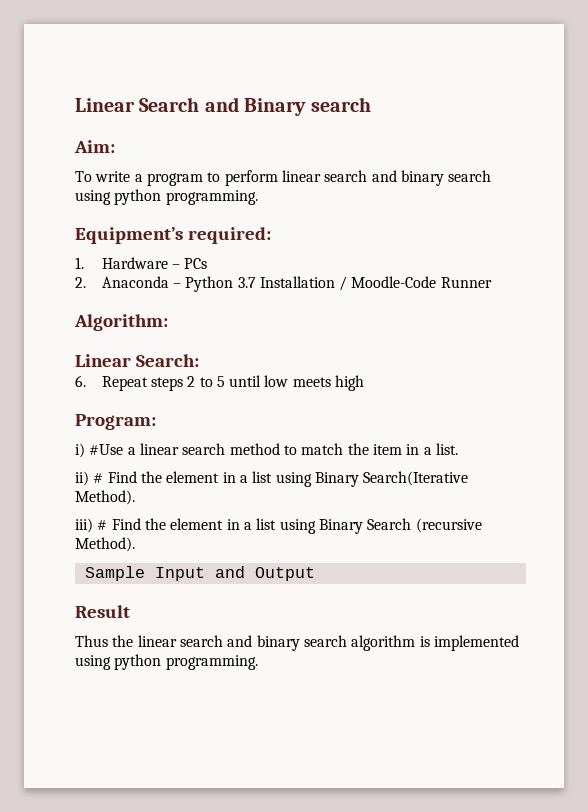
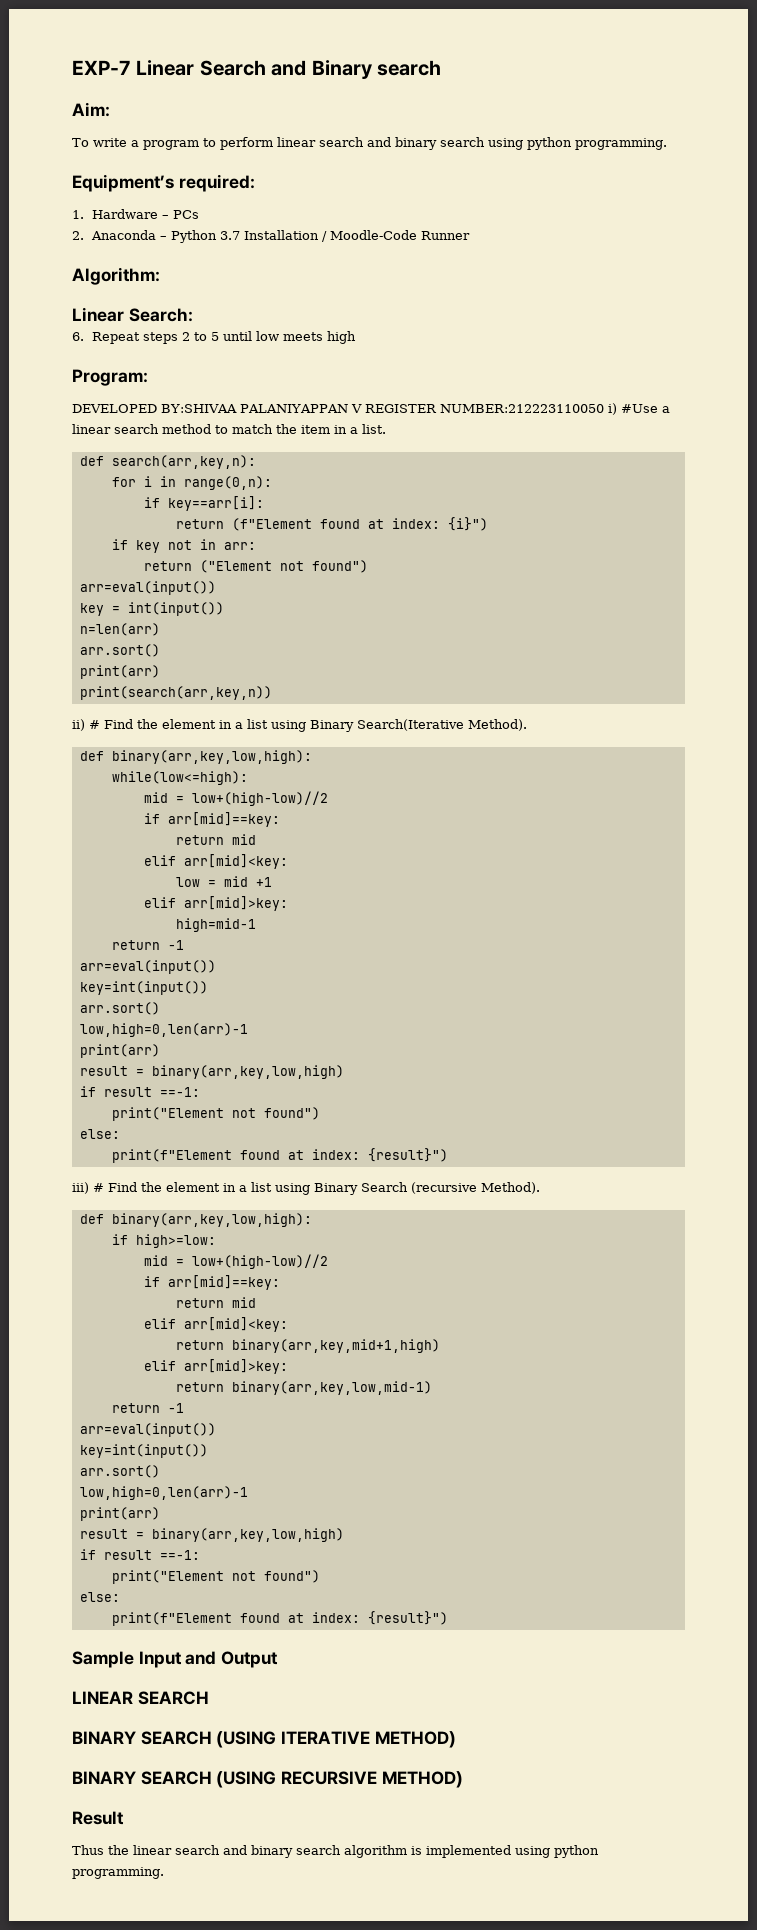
- Linear Search and Binary search
+ EXP-7 Linear Search and Binary search
- i) #Use a linear search method to match the item in a list.
+ DEVELOPED BY:SHIVAA PALANIYAPPAN V REGISTER NUMBER:212223110050 i) #Use a linear search method to match the item in a list.
+ def search(arr,key,n):
+ for i in range(0,n):
+ if key==arr[i]:
+ return (f"Element found at index: {i}")
+ if key not in arr:
+ return ("Element not found")
+ arr=eval(input())
+ key = int(input())
+ n=len(arr)
+ arr.sort()
+ print(arr)
+ print(search(arr,key,n))
  ii) # Find the element in a list using Binary Search(Iterative Method).
+ def binary(arr,key,low,high):
+ while(low<=high):
+ mid = low+(high-low)//2
+ if arr[mid]==key:
+ return mid
+ elif arr[mid]<key:
+ low = mid +1
+ elif arr[mid]>key:
+ high=mid-1
+ return -1
+ arr=eval(input())
+ key=int(input())
+ arr.sort()
+ low,high=0,len(arr)-1
+ print(arr)
+ result = binary(arr,key,low,high)
+ if result ==-1:
+ print("Element not found")
+ else:
+ print(f"Element found at index: {result}")
  iii) # Find the element in a list using Binary Search (recursive Method).
+ def binary(arr,key,low,high):
+ if high>=low:
+ mid = low+(high-low)//2
+ if arr[mid]==key:
+ return mid
+ elif arr[mid]<key:
+ return binary(arr,key,mid+1,high)
+ elif arr[mid]>key:
+ return binary(arr,key,low,mid-1)
+ return -1
+ arr=eval(input())
+ key=int(input())
+ arr.sort()
+ low,high=0,len(arr)-1
+ print(arr)
+ result = binary(arr,key,low,high)
+ if result ==-1:
+ print("Element not found")
+ else:
+ print(f"Element found at index: {result}")
  Sample Input and Output
+ LINEAR SEARCH
+ BINARY SEARCH (USING ITERATIVE METHOD)
+ BINARY SEARCH (USING RECURSIVE METHOD)

